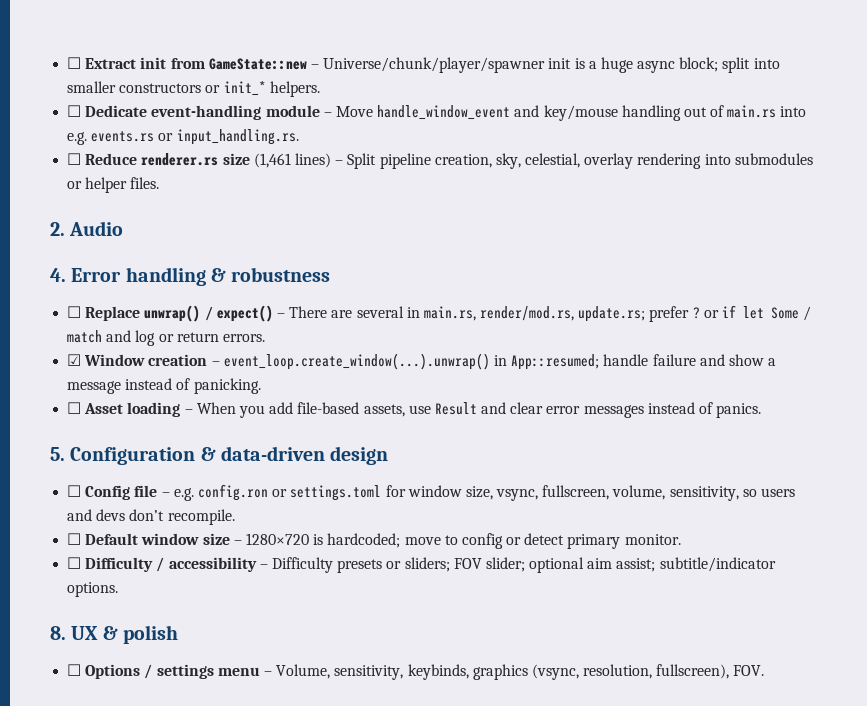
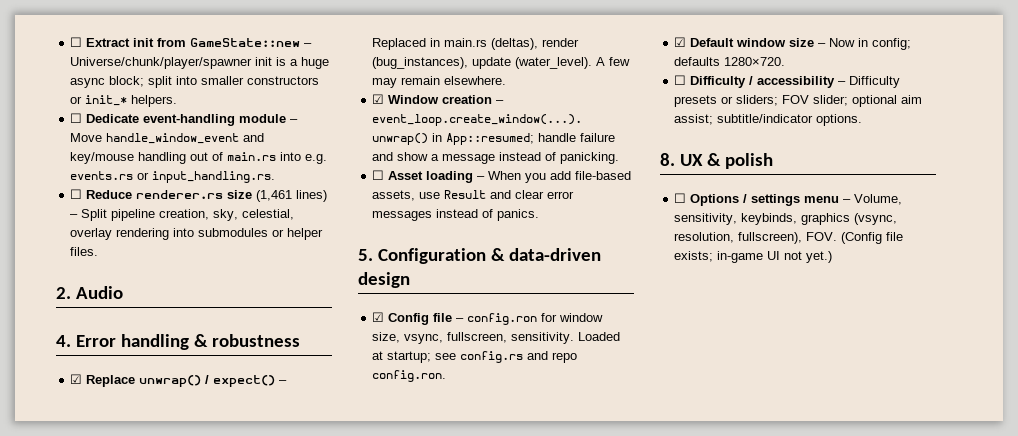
- ☐ Replace unwrap() / expect() – There are several in main.rs, render/mod.rs, update.rs; prefer ? or if let Some / match and log or return errors.
+ ☑ Replace unwrap() / expect() – Replaced in main.rs (deltas), render (bug_instances), update (water_level). A few may remain elsewhere.
- ☐ Config file – e.g. config.ron or settings.toml for window size, vsync, fullscreen, volume, sensitivity, so users and devs don’t recompile.
- ☐ Default window size – 1280×720 is hardcoded; move to config or detect primary monitor.
+ ☑ Config file – config.ron for window size, vsync, fullscreen, sensitivity. Loaded at startup; see config.rs and repo config.ron.
+ ☑ Default window size – Now in config; defaults 1280×720.
- ☐ Options / settings menu – Volume, sensitivity, keybinds, graphics (vsync, resolution, fullscreen), FOV.
+ ☐ Options / settings menu – Volume, sensitivity, keybinds, graphics (vsync, resolution, fullscreen), FOV. (Config file exists; in-game UI not yet.)

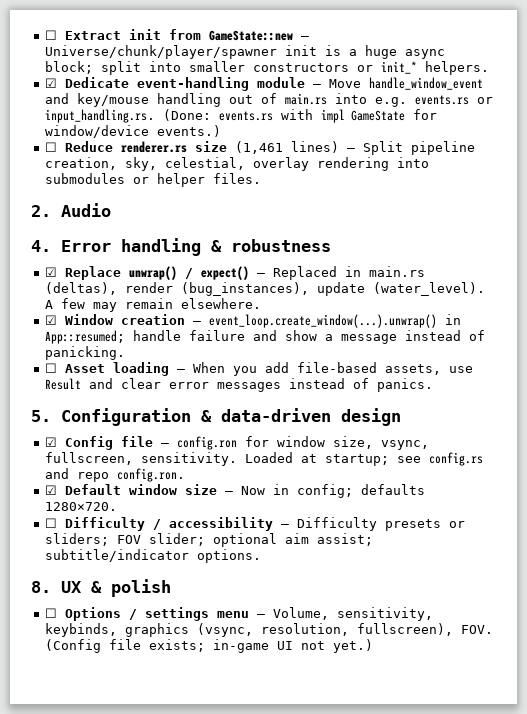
- ☐ Dedicate event-handling module – Move handle_window_event and key/mouse handling out of main.rs into e.g. events.rs or input_handling.rs.
+ ☑ Dedicate event-handling module – Move handle_window_event and key/mouse handling out of main.rs into e.g. events.rs or input_handling.rs. (Done: events.rs with impl GameState for window/device events.)

